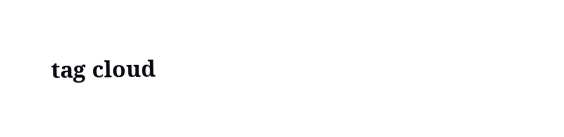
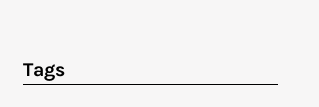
- tag cloud
+ Tags

